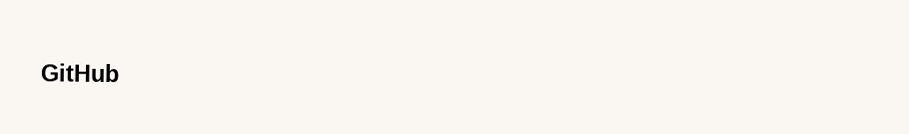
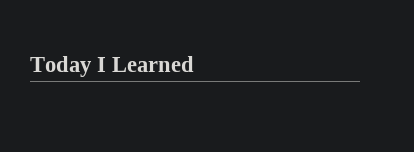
- GitHub
+ Today I Learned

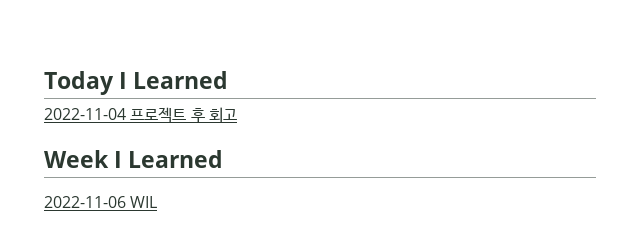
+ 2022-11-04 프로젝트 후 회고
+ Week I Learned
+ 2022-11-06 WIL

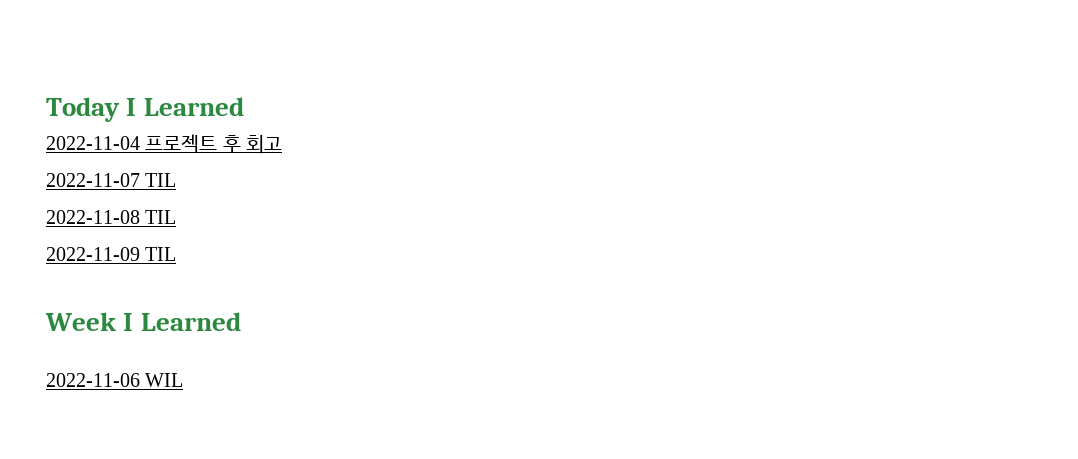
+ 2022-11-07 TIL
+ 2022-11-08 TIL
+ 2022-11-09 TIL

